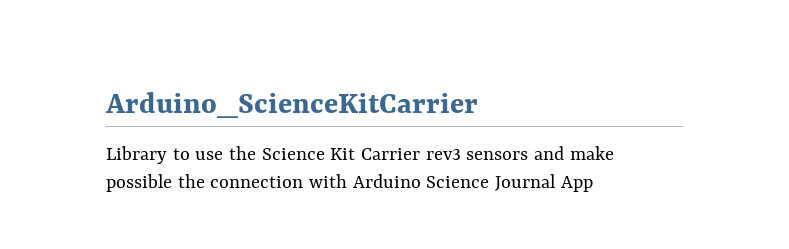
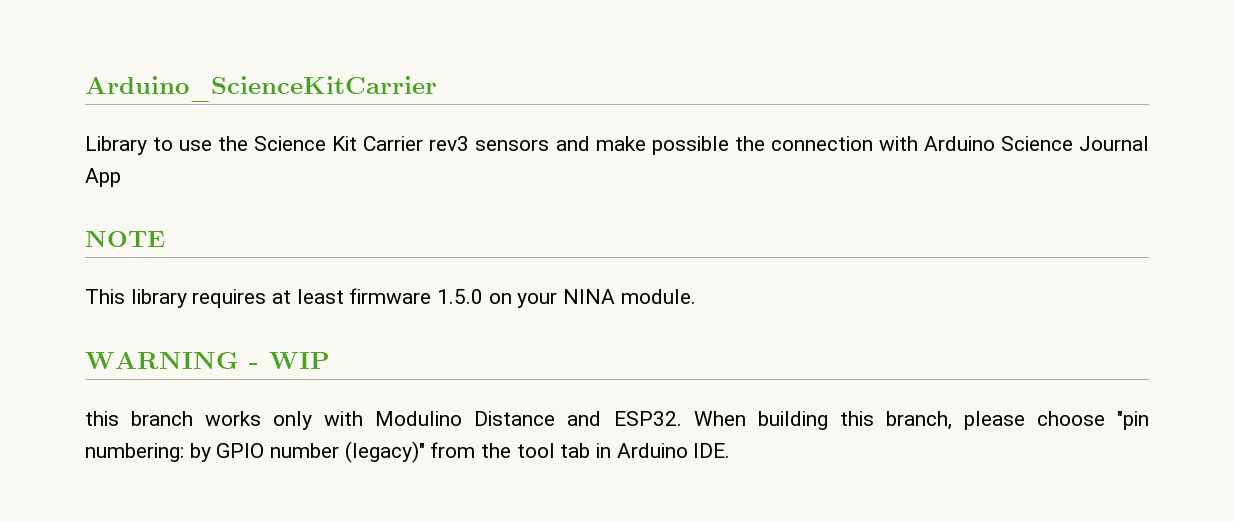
+ NOTE
+ This library requires at least firmware 1.5.0 on your NINA module.
+ WARNING - WIP
+ this branch works only with Modulino Distance and ESP32. When building this branch, please choose "pin numbering: by GPIO number (legacy)" from the tool tab in Arduino IDE.

